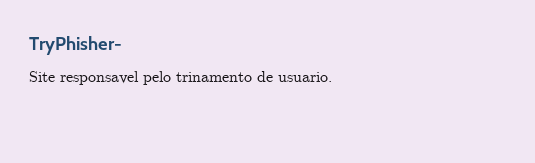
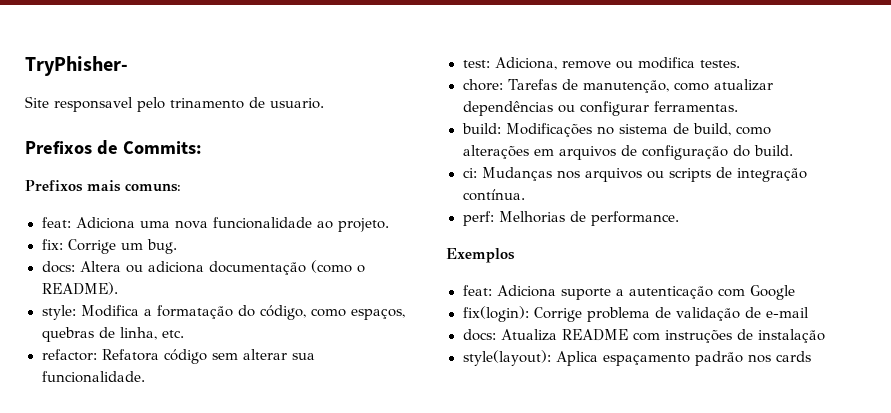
+ Prefixos de Commits:
+ Prefixos mais comuns:
+ feat: Adiciona uma nova funcionalidade ao projeto.
+ fix: Corrige um bug.
+ docs: Altera ou adiciona documentação (como o README).
+ style: Modifica a formatação do código, como espaços, quebras de linha, etc.
+ refactor: Refatora código sem alterar sua funcionalidade.
+ test: Adiciona, remove ou modifica testes.
+ chore: Tarefas de manutenção, como atualizar dependências ou configurar ferramentas.
+ build: Modificações no sistema de build, como alterações em arquivos de configuração do build.
+ ci: Mudanças nos arquivos ou scripts de integração contínua.
+ perf: Melhorias de performance.
+ Exemplos
+ feat: Adiciona suporte a autenticação com Google
+ fix(login): Corrige problema de validação de e-mail
+ docs: Atualiza README com instruções de instalação
+ style(layout): Aplica espaçamento padrão nos cards

